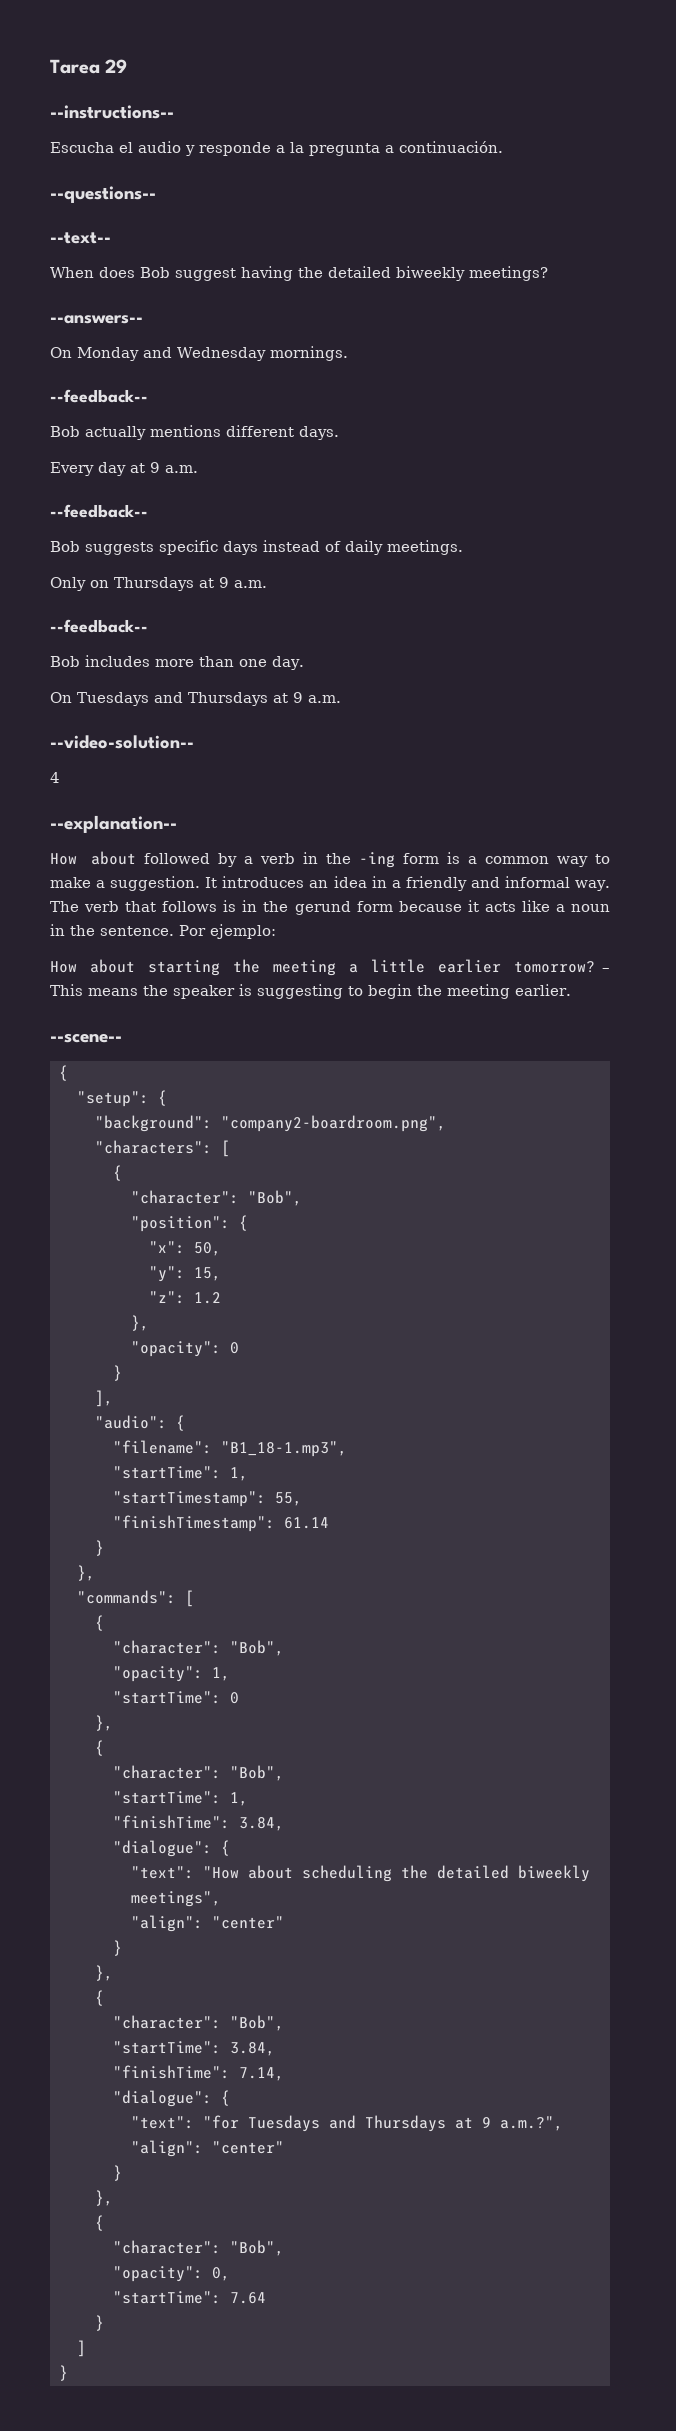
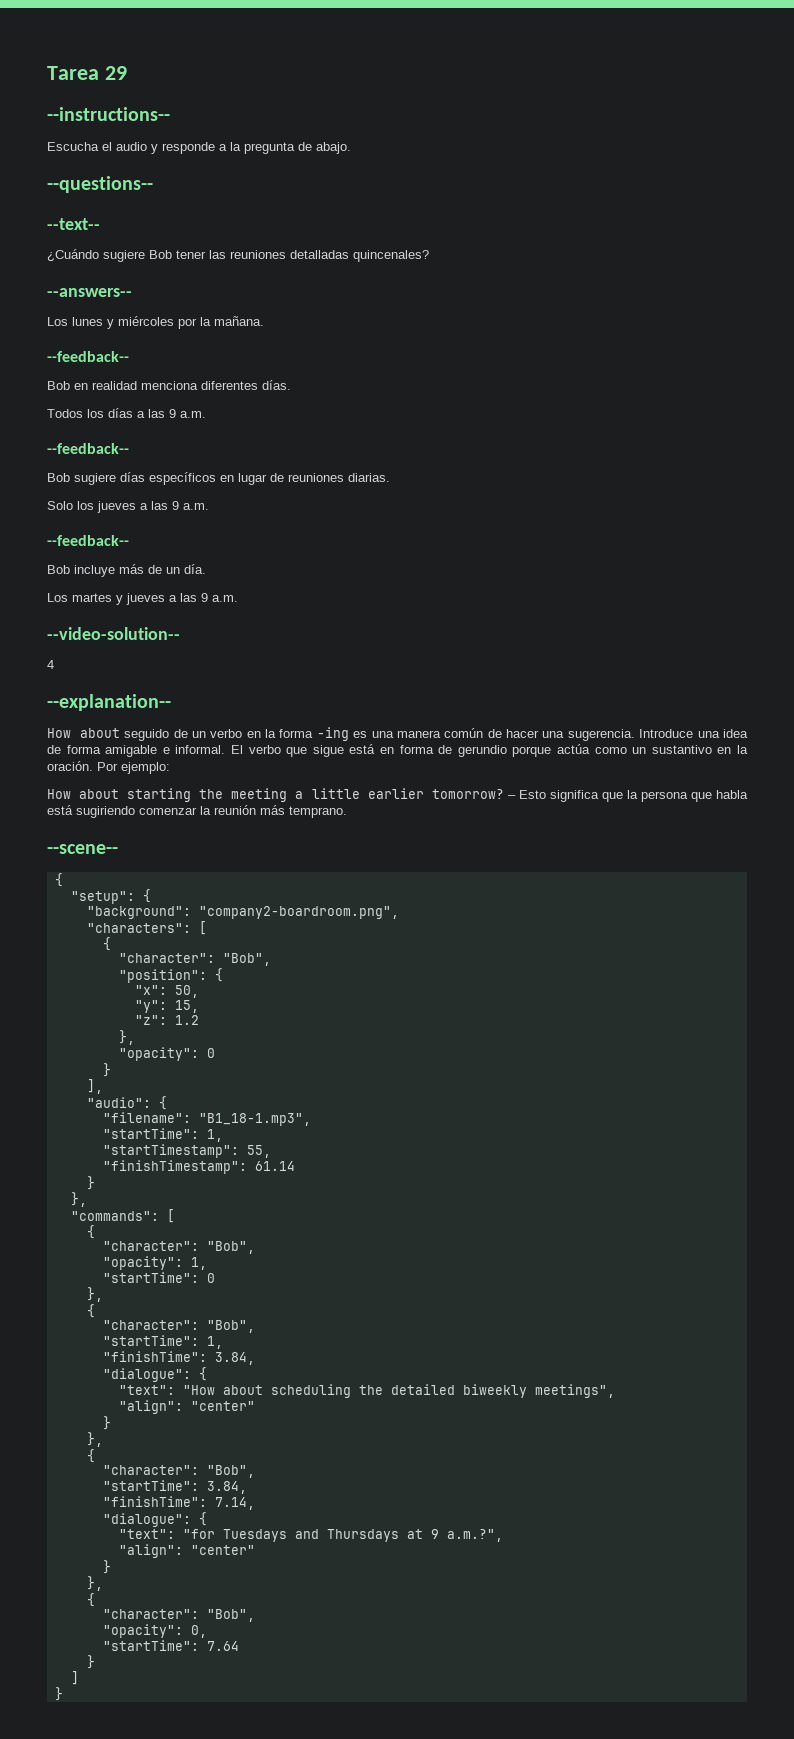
- Escucha el audio y responde a la pregunta a continuación.
+ Escucha el audio y responde a la pregunta de abajo.
- When does Bob suggest having the detailed biweekly meetings?
+ ¿Cuándo sugiere Bob tener las reuniones detalladas quincenales?
  --answers--
- On Monday and Wednesday mornings.
+ Los lunes y miércoles por la mañana.
  --feedback--
- Bob actually mentions different days.
- Every day at 9 a.m.
+ Bob en realidad menciona diferentes días.
+ Todos los días a las 9 a.m.
  --feedback--
- Bob suggests specific days instead of daily meetings.
- Only on Thursdays at 9 a.m.
+ Bob sugiere días específicos en lugar de reuniones diarias.
+ Solo los jueves a las 9 a.m.
  --feedback--
- Bob includes more than one day.
- On Tuesdays and Thursdays at 9 a.m.
+ Bob incluye más de un día.
+ Los martes y jueves a las 9 a.m.
- How about followed by a verb in the -ing form is a common way to make a suggestion. It introduces an idea in a friendly and informal way. The verb that follows is in the gerund form because it acts like a noun in the sentence.
+ How about seguido de un verbo en la forma -ing es una manera común de hacer una sugerencia. Introduce una idea de forma amigable e informal. El verbo que sigue está en forma de gerundio porque actúa como un sustantivo en la oración.
- – This means the speaker is suggesting to begin the meeting earlier.
+ – Esto significa que la persona que habla está sugiriendo comenzar la reunión más temprano.

